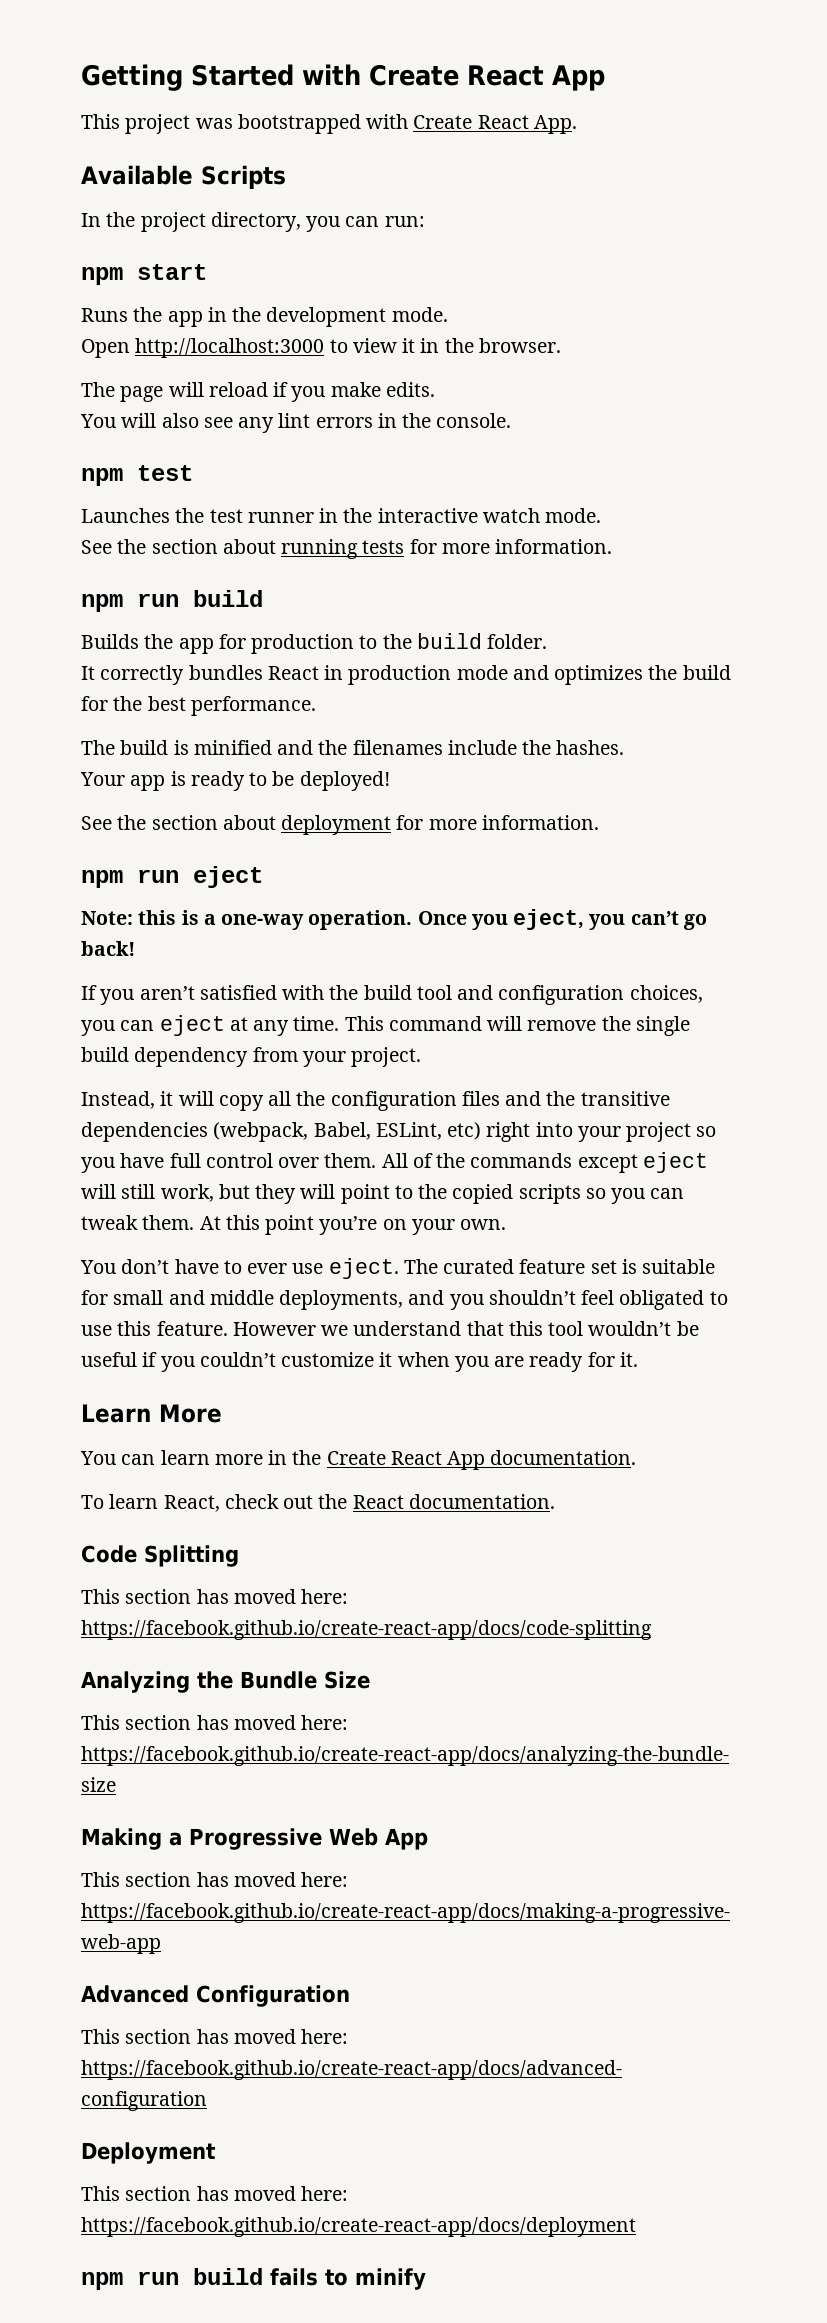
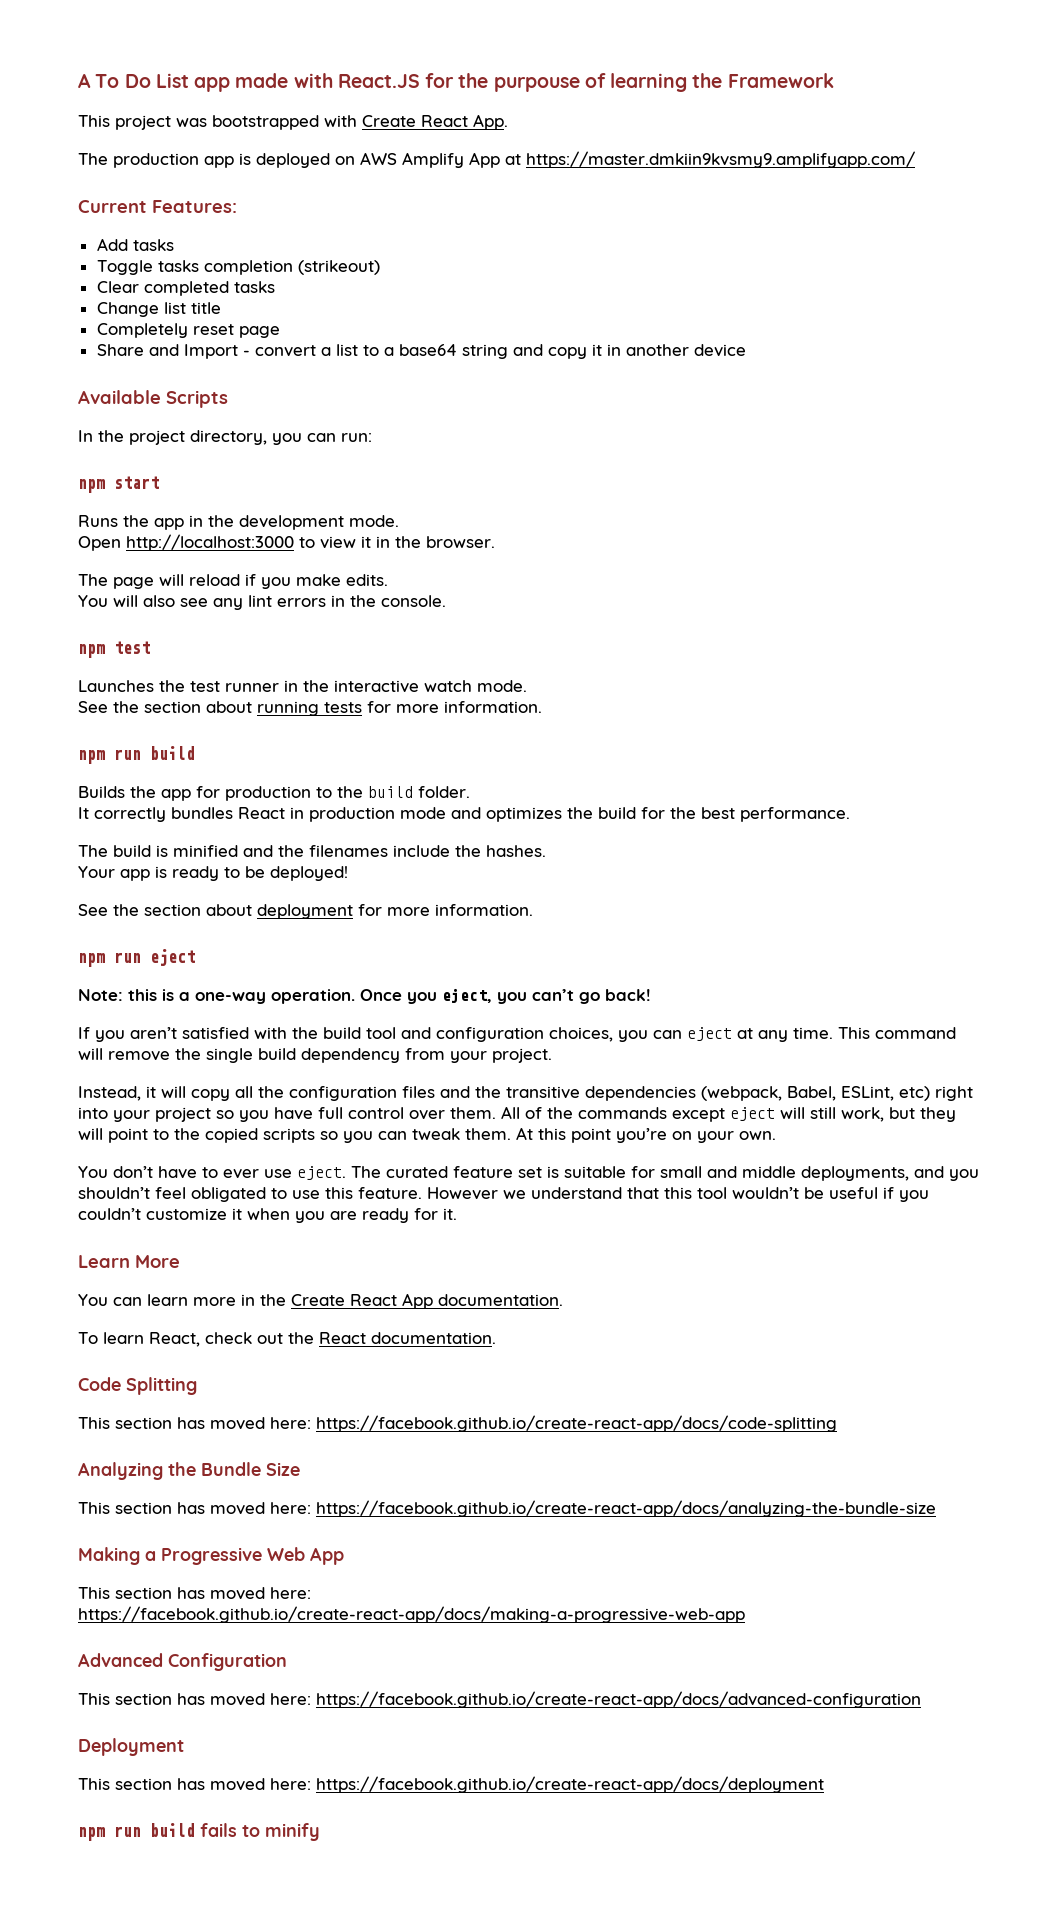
- Getting Started with Create React App
+ A To Do List app made with React.JS for the purpouse of learning the Framework
+ The production app is deployed on AWS Amplify App at https://master.dmkiin9kvsmy9.amplifyapp.com/
+ Current Features:
+ Add tasks
+ Toggle tasks completion (strikeout)
+ Clear completed tasks
+ Change list title
+ Completely reset page
+ Share and Import - convert a list to a base64 string and copy it in another device

